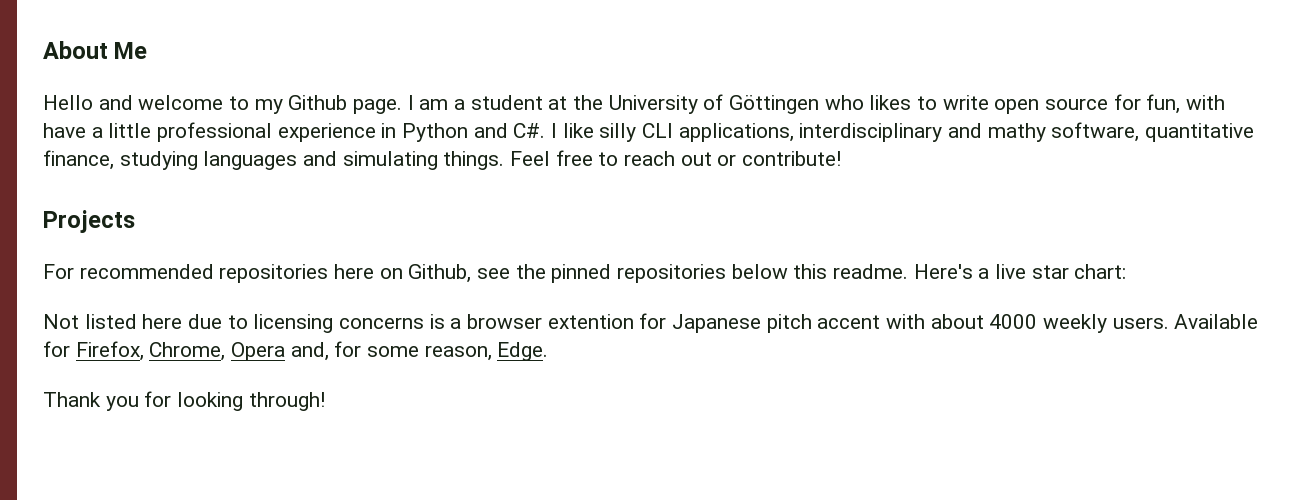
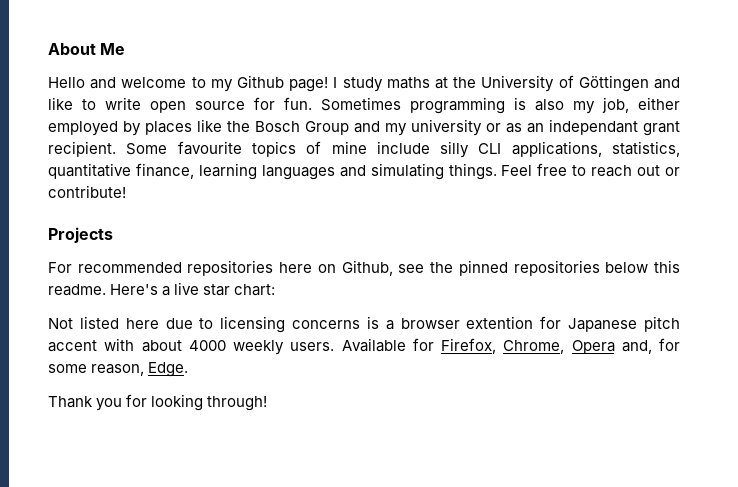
- Hello and welcome to my Github page. I am a student at the University of Göttingen who likes to write open source for fun, with have a little professional experience in Python and C#. I like silly CLI applications, interdisciplinary and mathy software, quantitative finance, studying languages and simulating things.
+ Hello and welcome to my Github page! I study maths at the University of Göttingen and like to write open source for fun. Sometimes programming is also my job, either employed by places like the Bosch Group and my university or as an independant grant recipient. Some favourite topics of mine include silly CLI applications, statistics, quantitative finance, learning languages and simulating things.

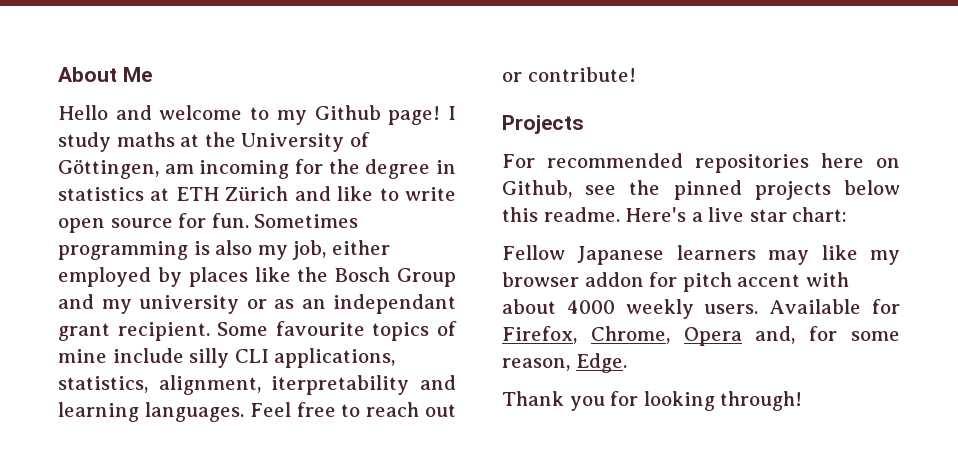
- I study maths at the University of Göttingen and like to write open source for fun.
+ I study maths at the University of Göttingen, am incoming for the degree in statistics at ETH Zürich and like to write open source for fun.
- Some favourite topics of mine include silly CLI applications, statistics, quantitative finance, learning languages and simulating things.
+ Some favourite topics of mine include silly CLI applications, statistics, alignment, iterpretability and learning languages.
- For recommended repositories here on Github, see the pinned repositories below this readme.
+ For recommended repositories here on Github, see the pinned projects below this readme.
- Not listed here due to licensing concerns is a browser extention for Japanese pitch accent with about 4000 weekly users.
+ Fellow Japanese learners may like my browser addon for pitch accent with about 4000 weekly users.

